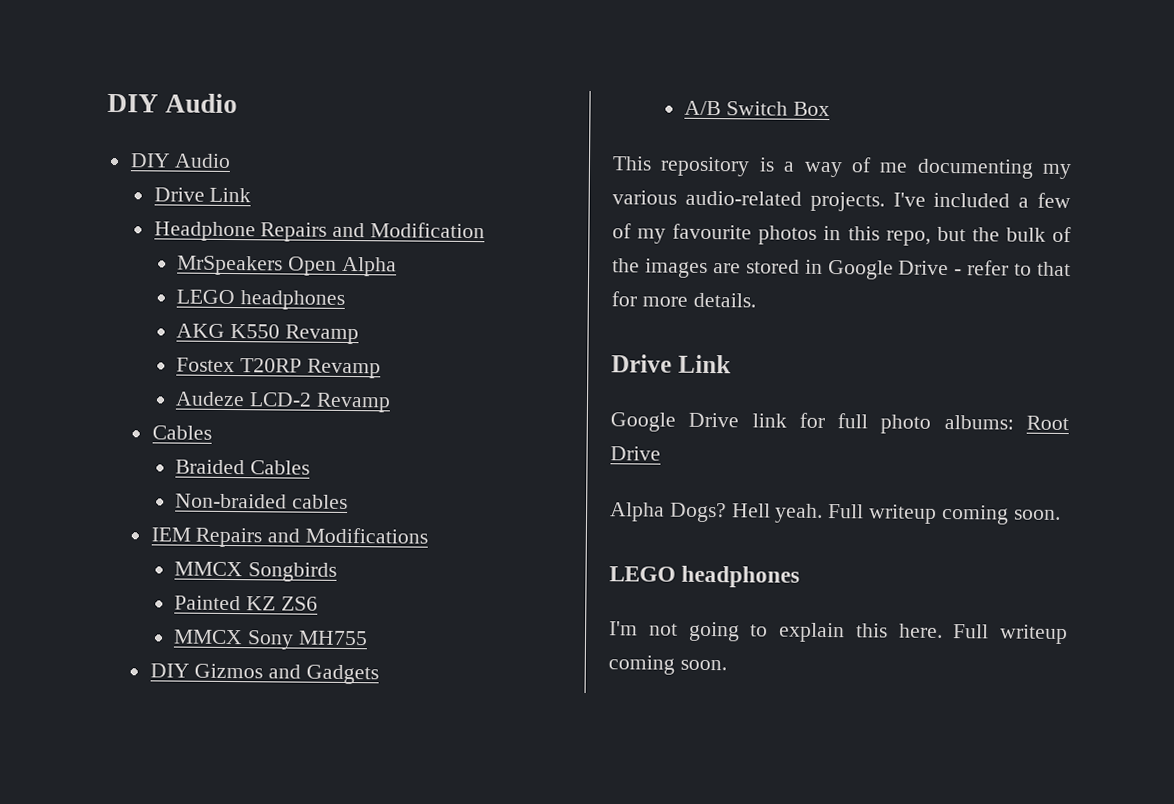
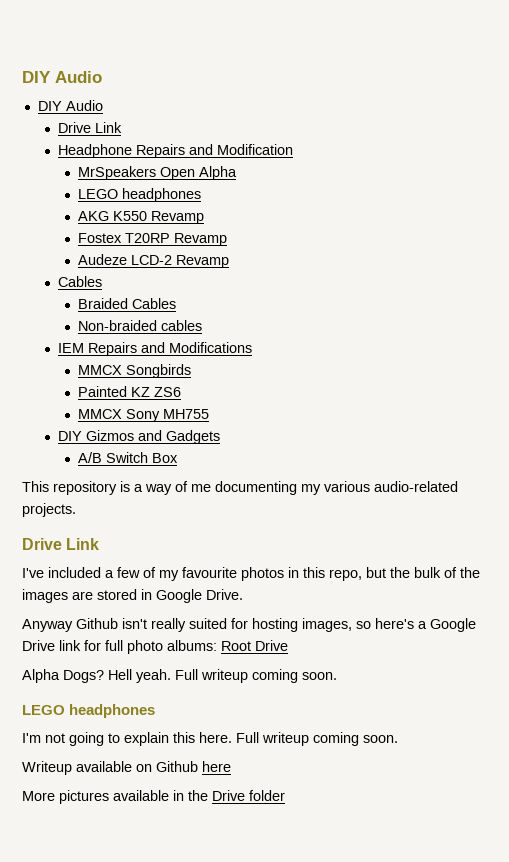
- This repository is a way of me documenting my various audio-related projects. I've included a few of my favourite photos in this repo, but the bulk of the images are stored in Google Drive - refer to that for more details.
+ This repository is a way of me documenting my various audio-related projects.
  Drive Link
- Google Drive link for full photo albums: Root Drive
+ I've included a few of my favourite photos in this repo, but the bulk of the images are stored in Google Drive.
+ Anyway Github isn't really suited for hosting images, so here's a Google Drive link for full photo albums: Root Drive
+ Writeup available on Github here
+ More pictures available in the Drive folder

